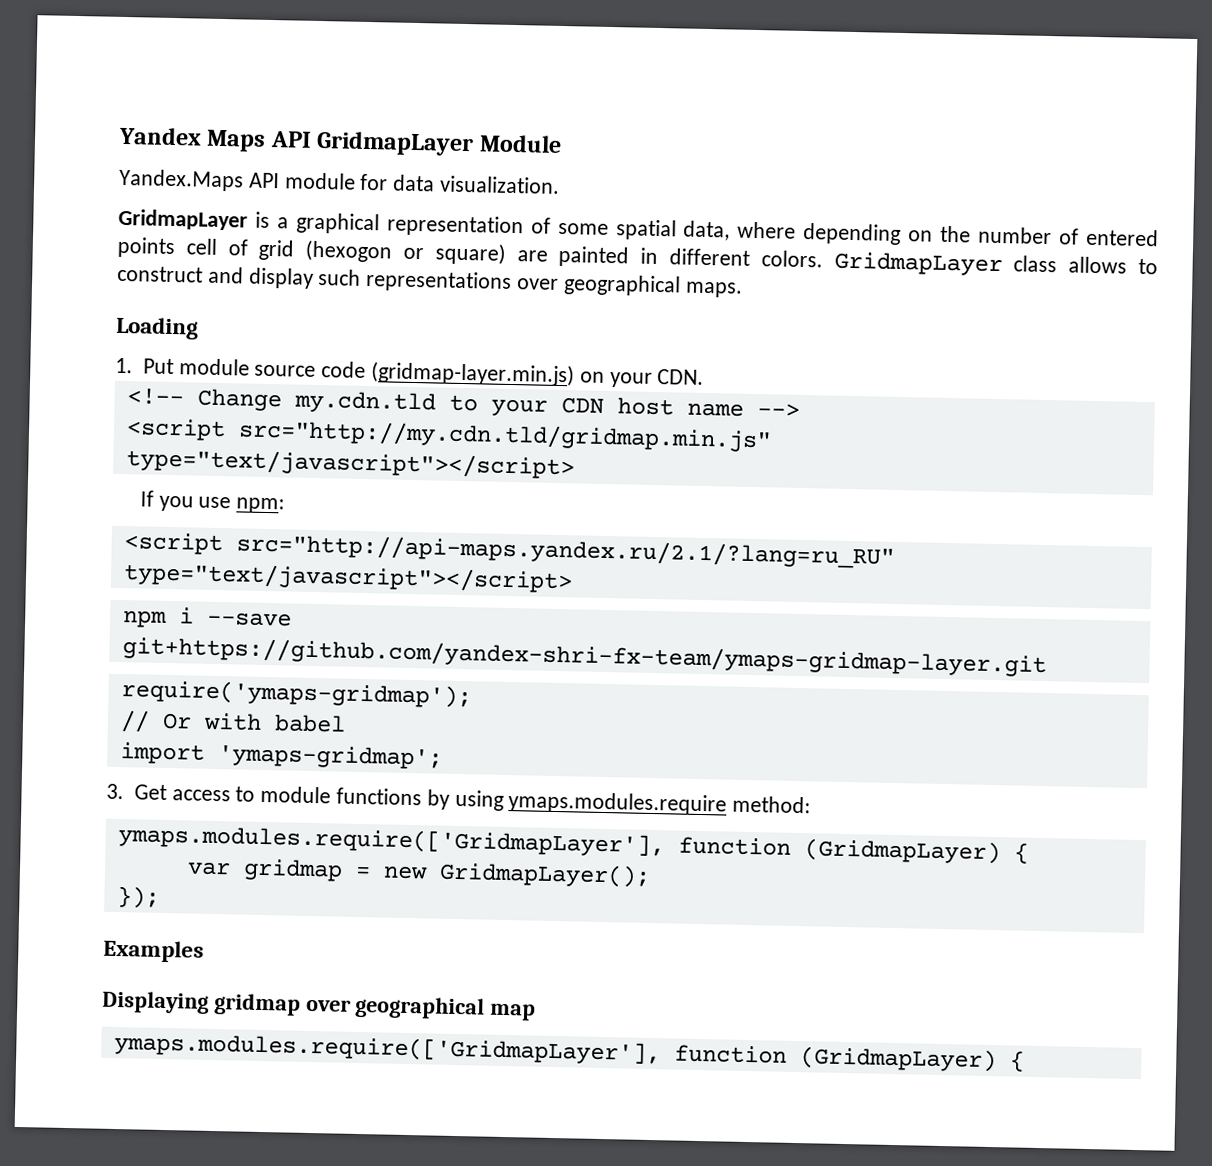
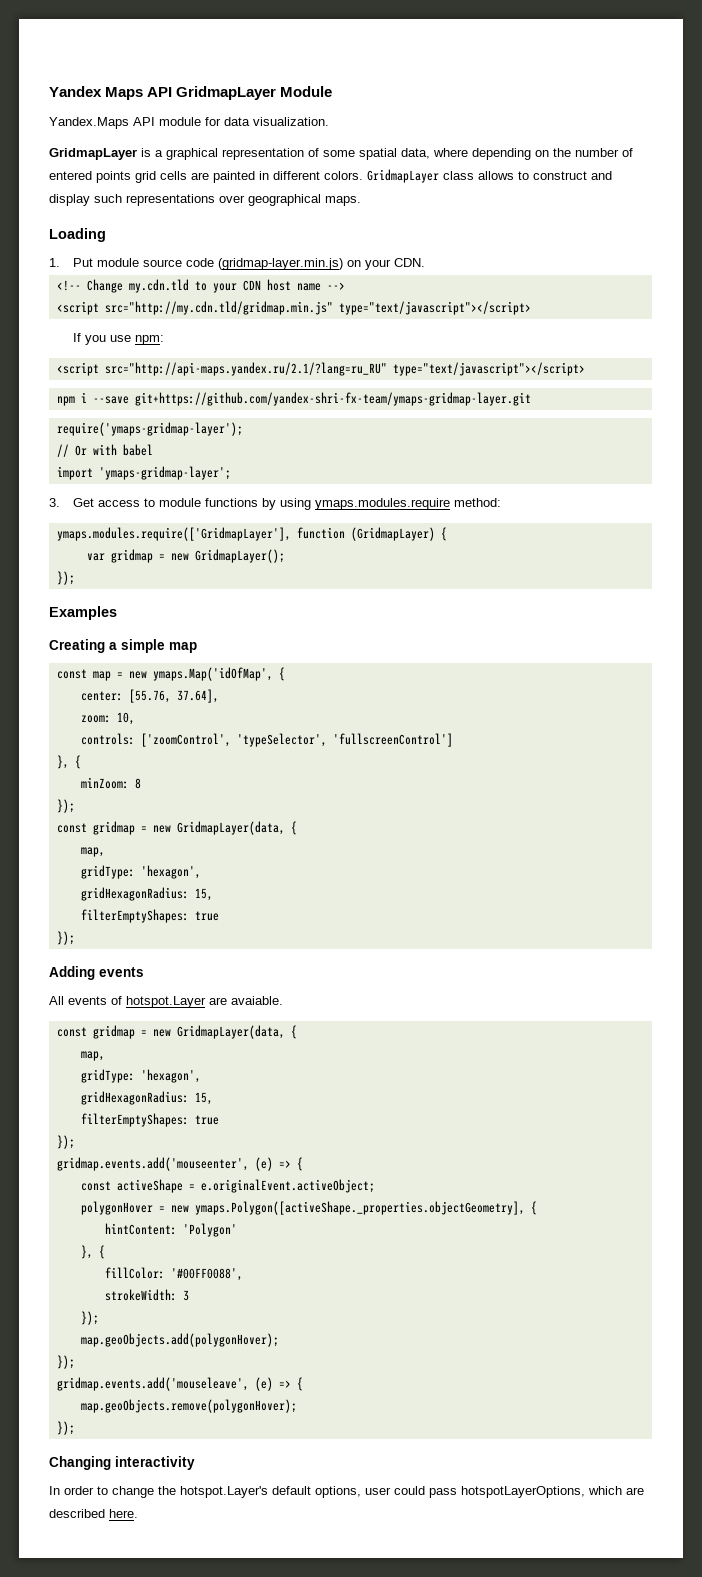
- GridmapLayer is a graphical representation of some spatial data, where depending on the number of entered points cell of grid (hexogon or square) are painted in different colors.
+ GridmapLayer is a graphical representation of some spatial data, where depending on the number of entered points grid cells are painted in different colors.
- require('ymaps-gridmap');
+ require('ymaps-gridmap-layer');
- import 'ymaps-gridmap';
+ import 'ymaps-gridmap-layer';
- Displaying gridmap over geographical map
- ymaps.modules.require(['GridmapLayer'], function (GridmapLayer) {
+ Creating a simple map
+ const map = new ymaps.Map('idOfMap', {
+ center: [55.76, 37.64],
+ zoom: 10,
+ controls: ['zoomControl', 'typeSelector', 'fullscreenControl']
+ }, {
+ minZoom: 8
+ });
+ const gridmap = new GridmapLayer(data, {
+ map,
+ gridType: 'hexagon',
+ gridHexagonRadius: 15,
+ filterEmptyShapes: true
+ });
+ Adding events
+ All events of hotspot.Layer are avaiable.
+ const gridmap = new GridmapLayer(data, {
+ map,
+ gridType: 'hexagon',
+ gridHexagonRadius: 15,
+ filterEmptyShapes: true
+ });
+ gridmap.events.add('mouseenter', (e) => {
+ const activeShape = e.originalEvent.activeObject;
+ polygonHover = new ymaps.Polygon([activeShape._properties.objectGeometry], {
+ hintContent: 'Polygon'
+ }, {
+ fillColor: '#00FF0088',
+ strokeWidth: 3
+ });
+ map.geoObjects.add(polygonHover);
+ });
+ gridmap.events.add('mouseleave', (e) => {
+ map.geoObjects.remove(polygonHover);
+ });
+ Changing interactivity
+ In order to change the hotspot.Layer's default options, user could pass hotspotLayerOptions, which are described here.

